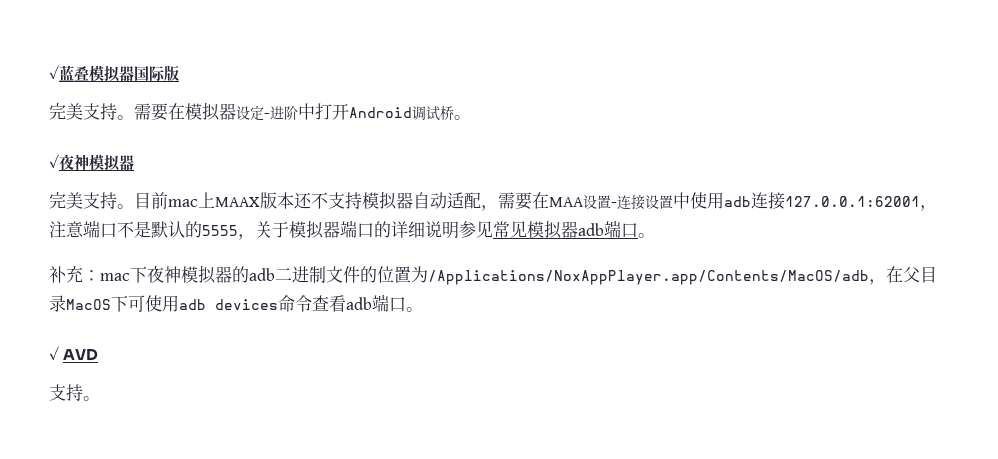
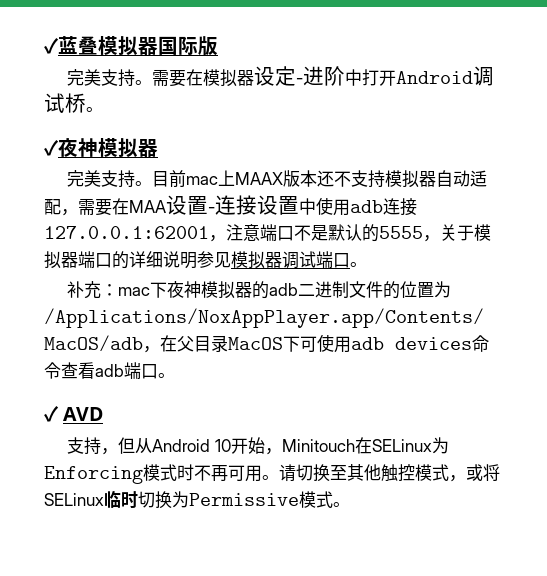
- 目前mac上MAAX版本还不支持模拟器自动适配，需要在MAA设置-连接设置中使用adb连接127.0.0.1:62001，注意端口不是默认的5555，关于模拟器端口的详细说明参见常见模拟器adb端口。
+ 目前mac上MAAX版本还不支持模拟器自动适配，需要在MAA设置-连接设置中使用adb连接127.0.0.1:62001，注意端口不是默认的5555，关于模拟器端口的详细说明参见模拟器调试端口。
  ✓ AVD
- 支持。
+ 支持，但从Android 10开始，Minitouch在SELinux为Enforcing模式时不再可用。请切换至其他触控模式，或将SELinux临时切换为Permissive模式。

